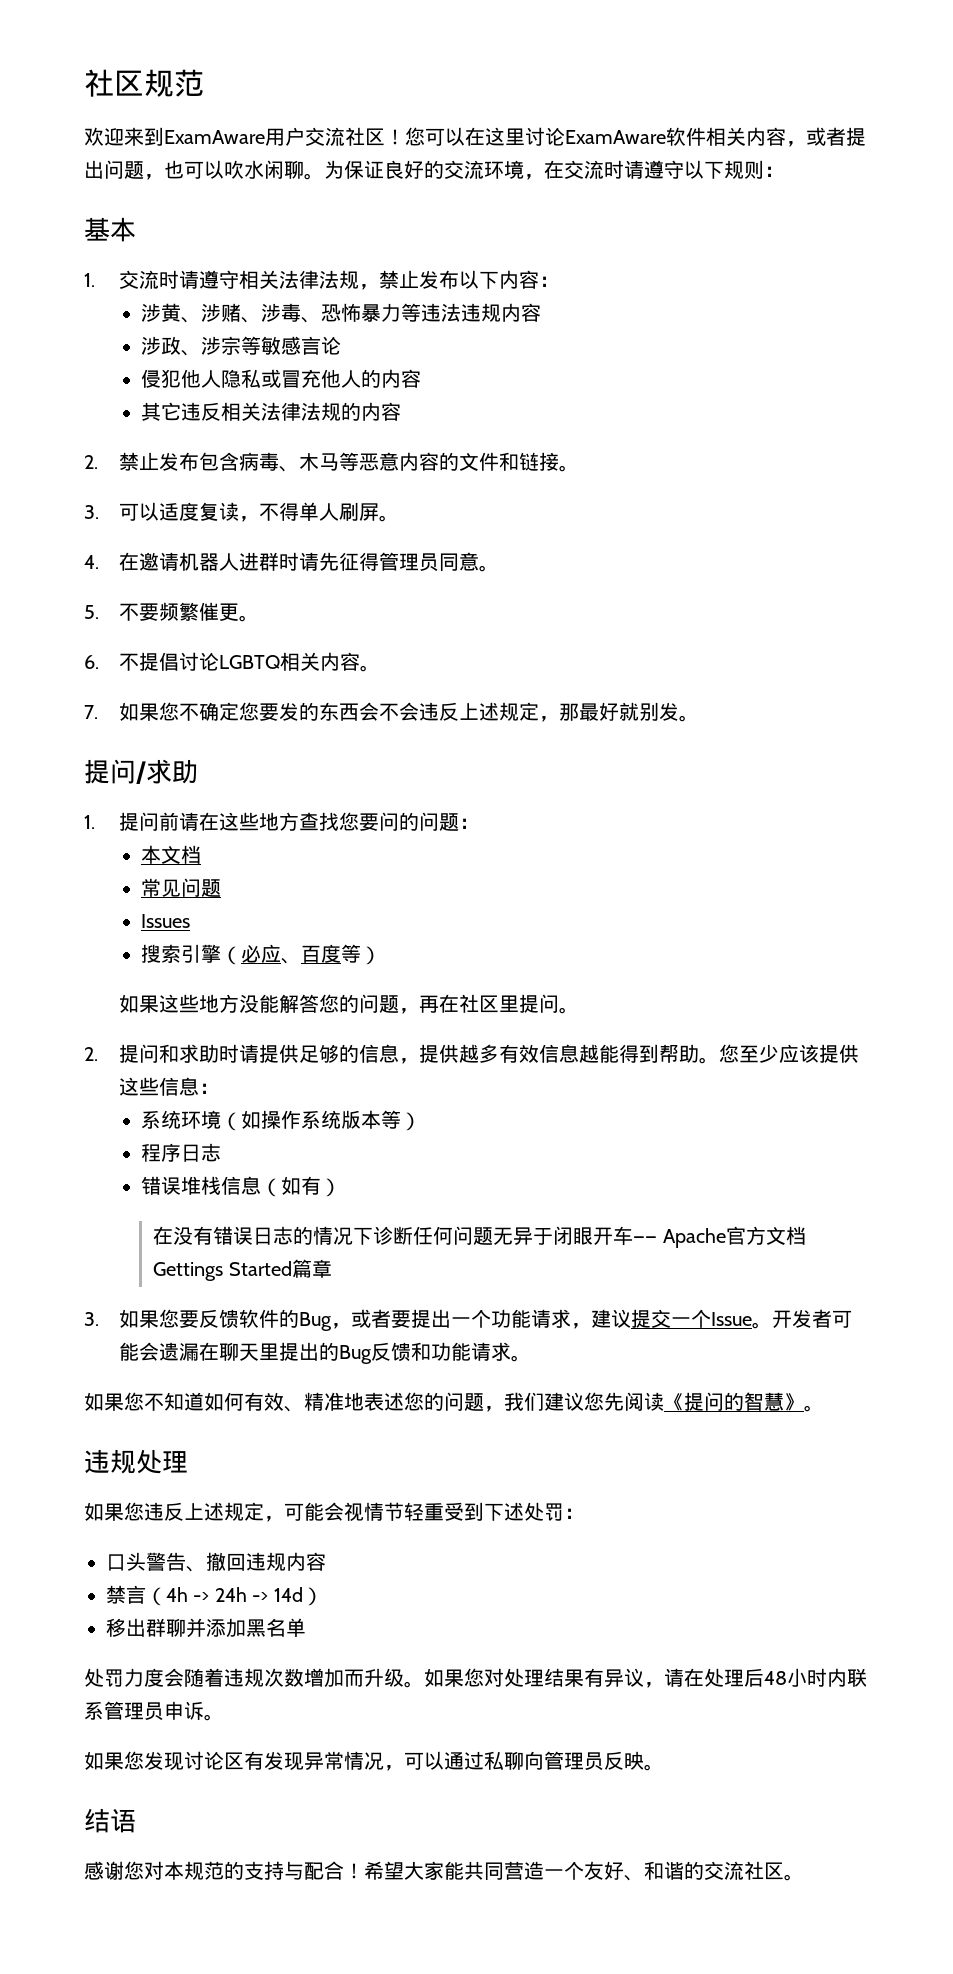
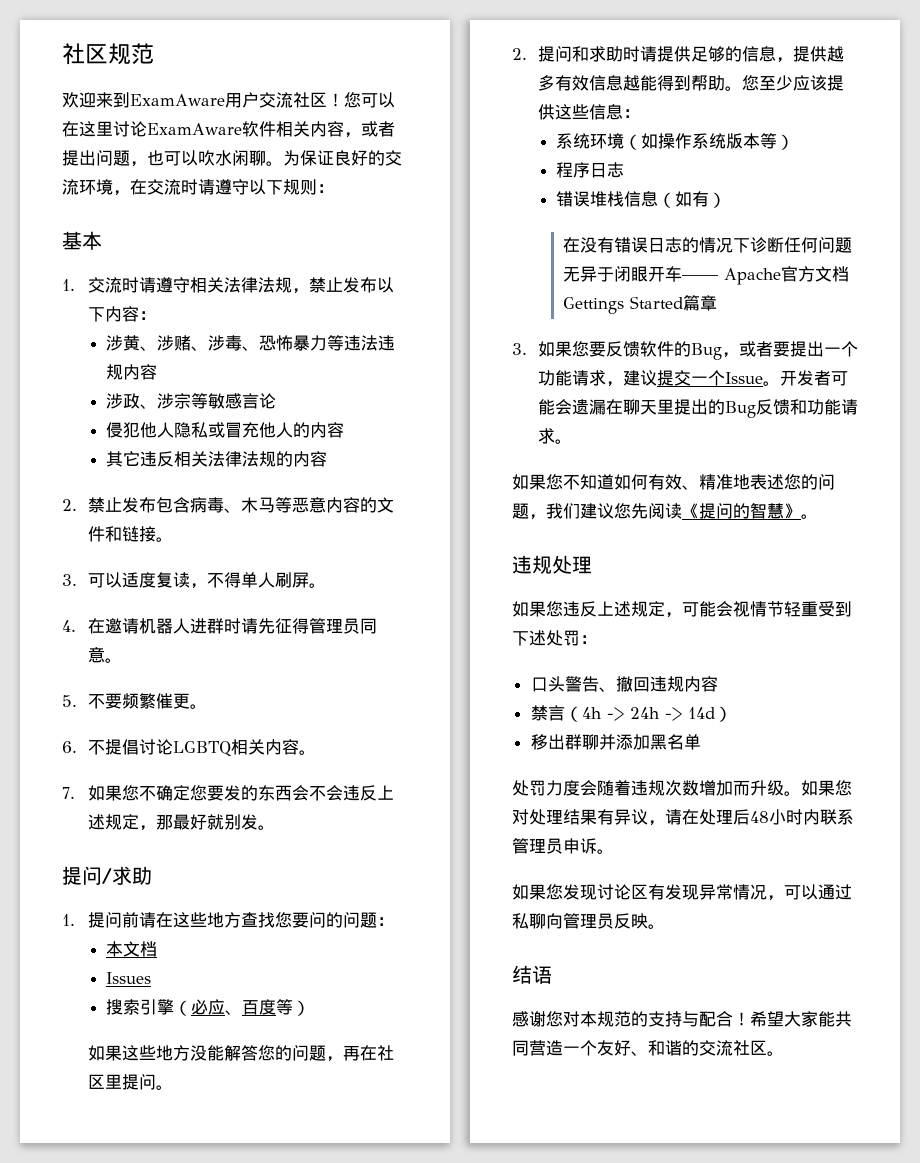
- 常见问题

